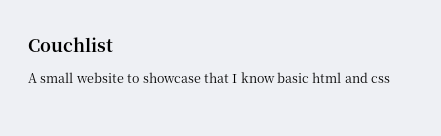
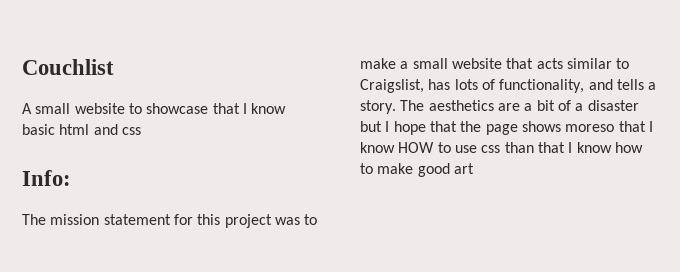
+ Info:
+ The mission statement for this project was to make a small website that acts similar to Craigslist, has lots of functionality, and tells a story. The aesthetics are a bit of a disaster but I hope that the page shows moreso that I know HOW to use css than that I know how to make good art

